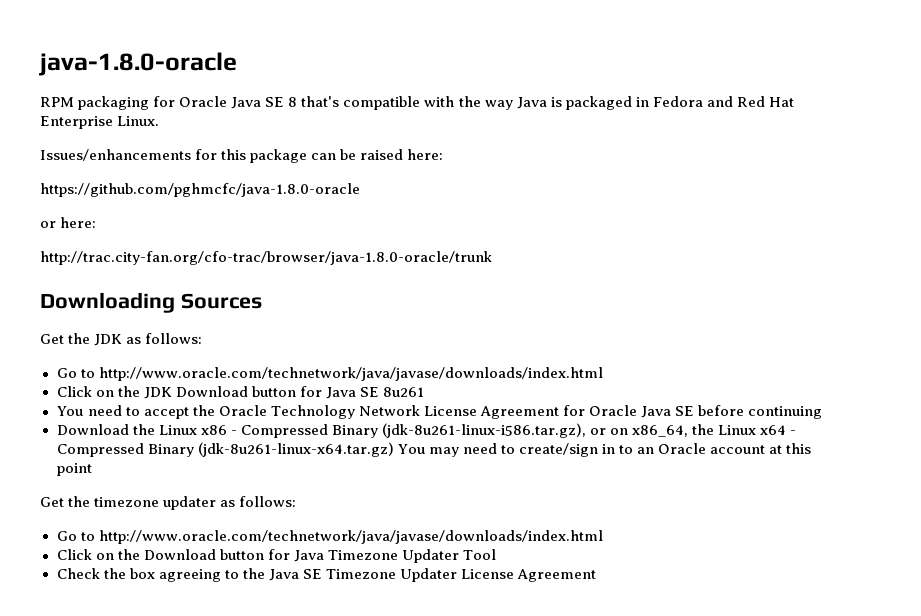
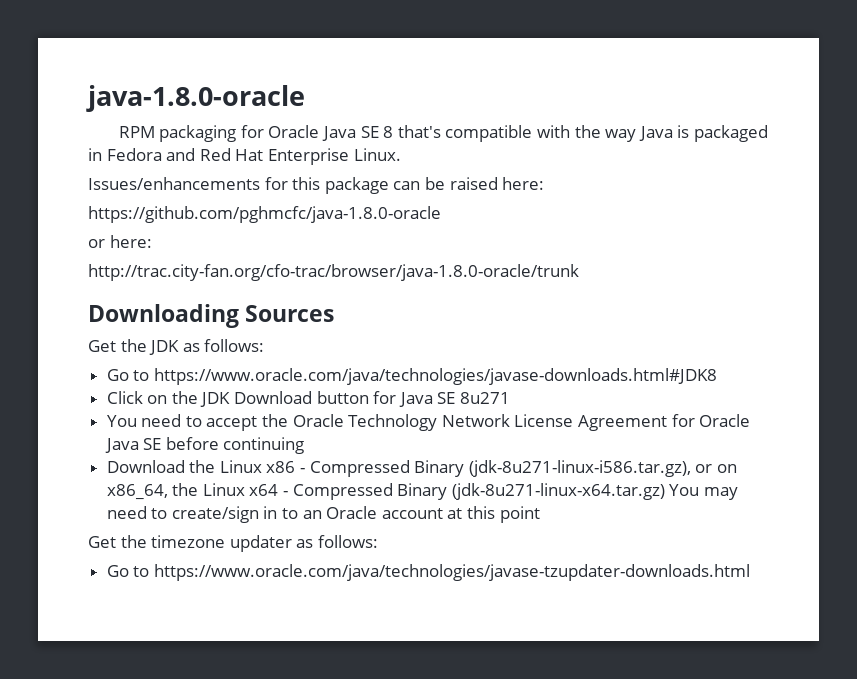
  Get the JDK as follows:
- Go to http://www.oracle.com/technetwork/java/javase/downloads/index.html
+ Go to https://www.oracle.com/java/technologies/javase-downloads.html#JDK8
- Click on the JDK Download button for Java SE 8u261
+ Click on the JDK Download button for Java SE 8u271
- Download the Linux x86 - Compressed Binary (jdk-8u261-linux-i586.tar.gz), or on x86_64, the Linux x64 - Compressed Binary (jdk-8u261-linux-x64.tar.gz) You may need to create/sign in to an Oracle account at this point
+ Download the Linux x86 - Compressed Binary (jdk-8u271-linux-i586.tar.gz), or on x86_64, the Linux x64 - Compressed Binary (jdk-8u271-linux-x64.tar.gz) You may need to create/sign in to an Oracle account at this point
  Get the timezone updater as follows:
- Go to http://www.oracle.com/technetwork/java/javase/downloads/index.html
- Click on the Download button for Java Timezone Updater Tool
- Check the box agreeing to the Java SE Timezone Updater License Agreement
+ Go to https://www.oracle.com/java/technologies/javase-tzupdater-downloads.html

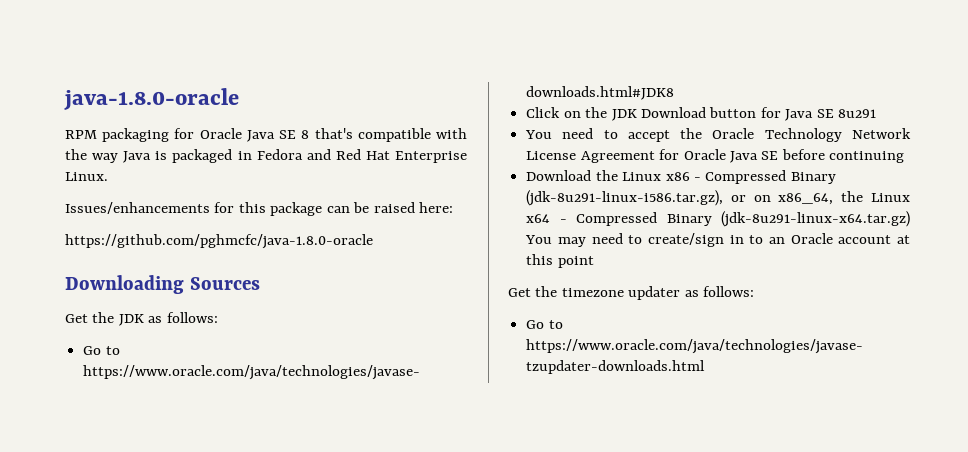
- or here:
- http://trac.city-fan.org/cfo-trac/browser/java-1.8.0-oracle/trunk
- Click on the JDK Download button for Java SE 8u271
+ Click on the JDK Download button for Java SE 8u291
- Download the Linux x86 - Compressed Binary (jdk-8u271-linux-i586.tar.gz), or on x86_64, the Linux x64 - Compressed Binary (jdk-8u271-linux-x64.tar.gz) You may need to create/sign in to an Oracle account at this point
+ Download the Linux x86 - Compressed Binary (jdk-8u291-linux-i586.tar.gz), or on x86_64, the Linux x64 - Compressed Binary (jdk-8u291-linux-x64.tar.gz) You may need to create/sign in to an Oracle account at this point

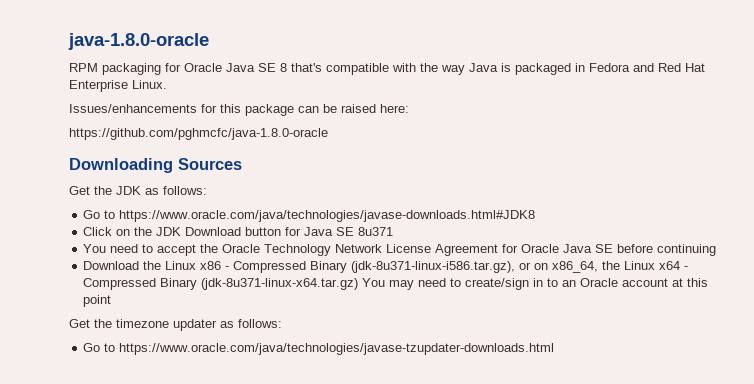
- Click on the JDK Download button for Java SE 8u291
+ Click on the JDK Download button for Java SE 8u371
- Download the Linux x86 - Compressed Binary (jdk-8u291-linux-i586.tar.gz), or on x86_64, the Linux x64 - Compressed Binary (jdk-8u291-linux-x64.tar.gz) You may need to create/sign in to an Oracle account at this point
+ Download the Linux x86 - Compressed Binary (jdk-8u371-linux-i586.tar.gz), or on x86_64, the Linux x64 - Compressed Binary (jdk-8u371-linux-x64.tar.gz) You may need to create/sign in to an Oracle account at this point

